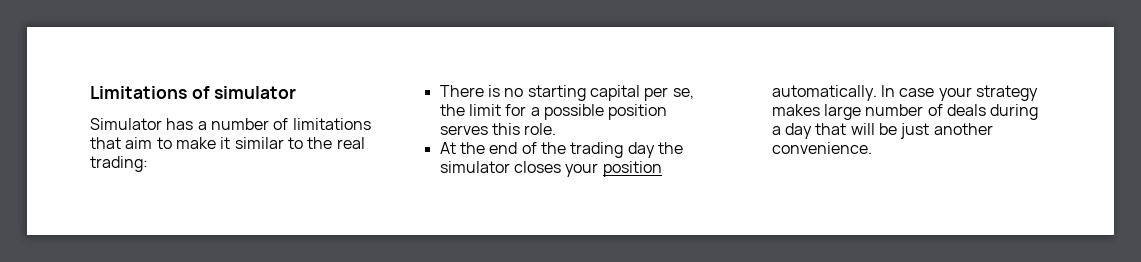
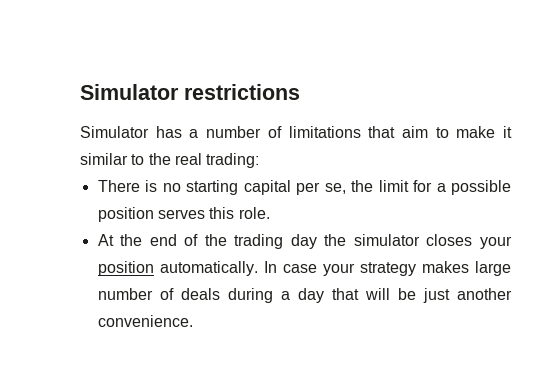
- Limitations of simulator
+ Simulator restrictions

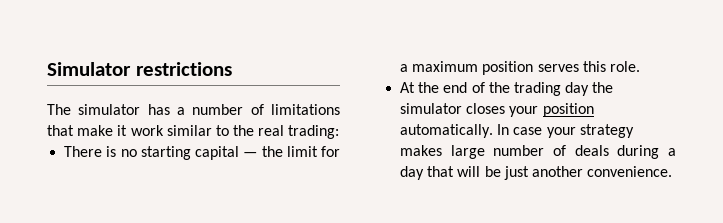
- Simulator has a number of limitations that aim to make it similar to the real trading:
+ The simulator has a number of limitations that make it work similar to the real trading:
- There is no starting capital per se, the limit for a possible position serves this role.
+ There is no starting capital — the limit for a maximum position serves this role.

